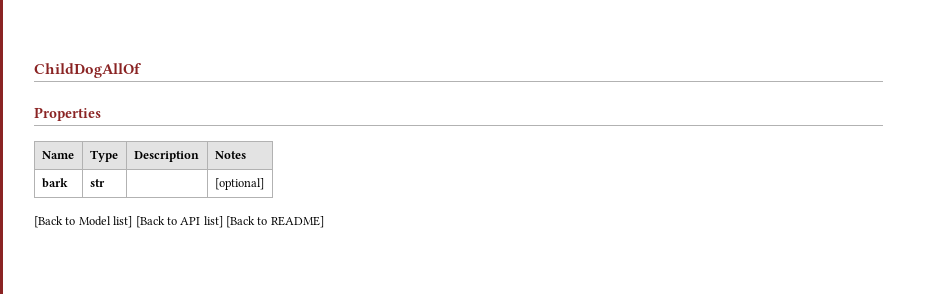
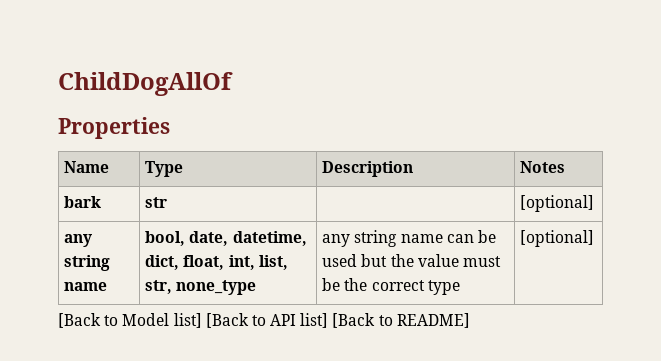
+ any string name | bool, date, datetime, dict, float, int, list, str, none_type | any string name can be used but the value must be the correct type | [optional]

